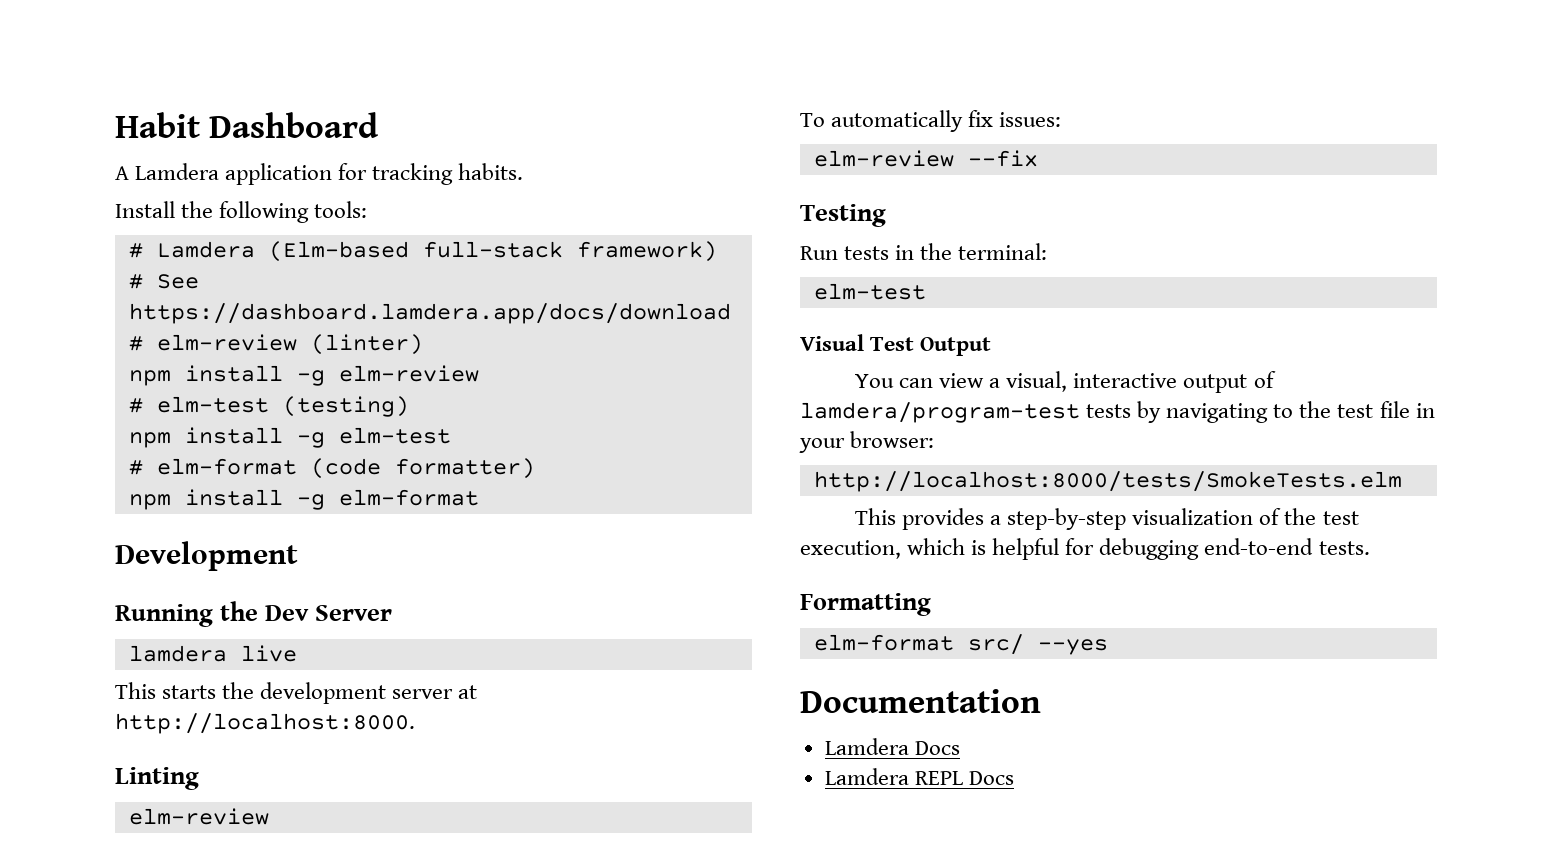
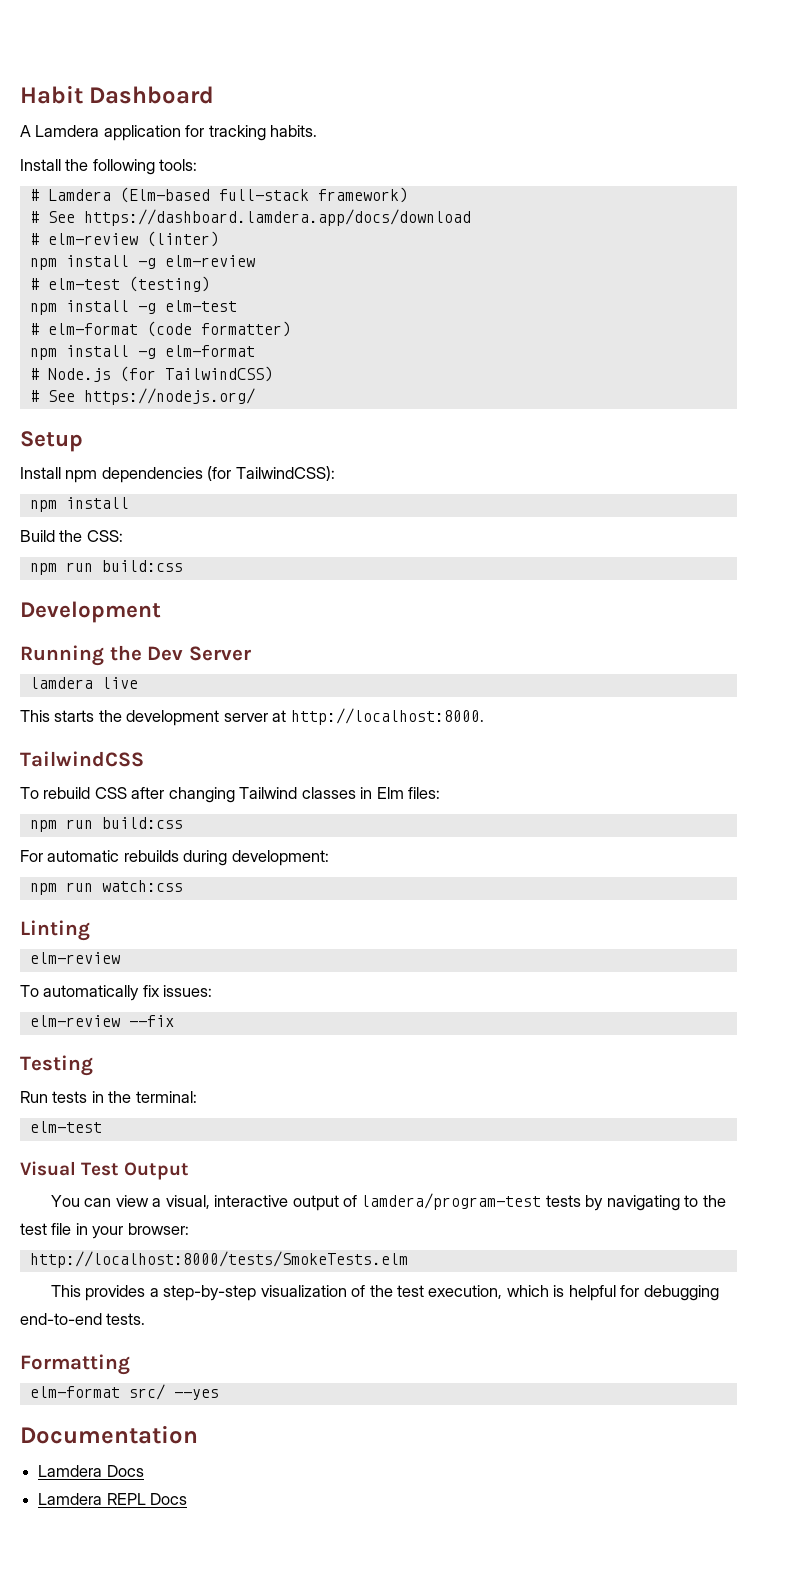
+ # Node.js (for TailwindCSS)
+ # See https://nodejs.org/
+ Setup
+ Install npm dependencies (for TailwindCSS):
+ npm install
+ Build the CSS:
+ npm run build:css
+ TailwindCSS
+ To rebuild CSS after changing Tailwind classes in Elm files:
+ npm run build:css
+ For automatic rebuilds during development:
+ npm run watch:css

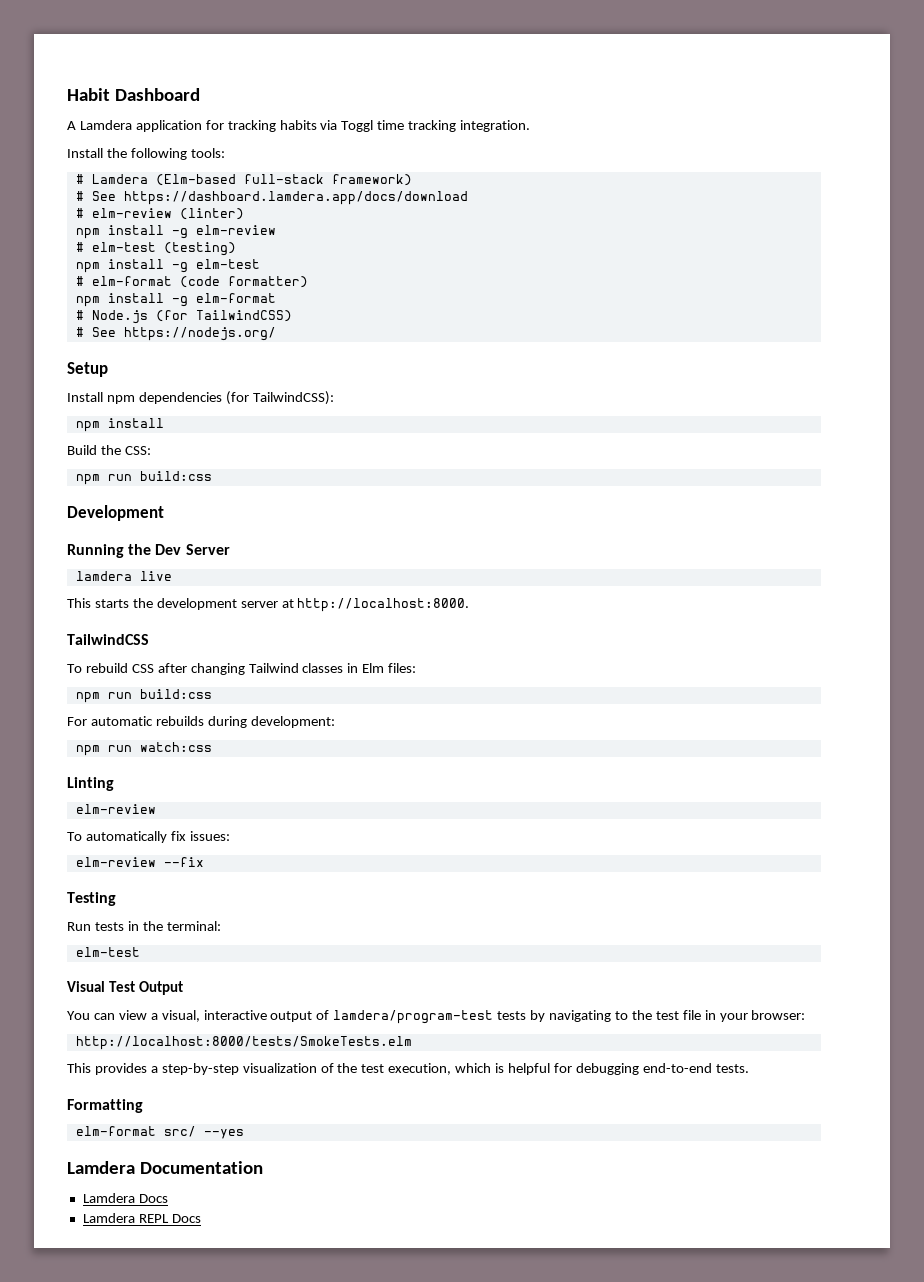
- A Lamdera application for tracking habits.
+ A Lamdera application for tracking habits via Toggl time tracking integration.
- Documentation
+ Lamdera Documentation

